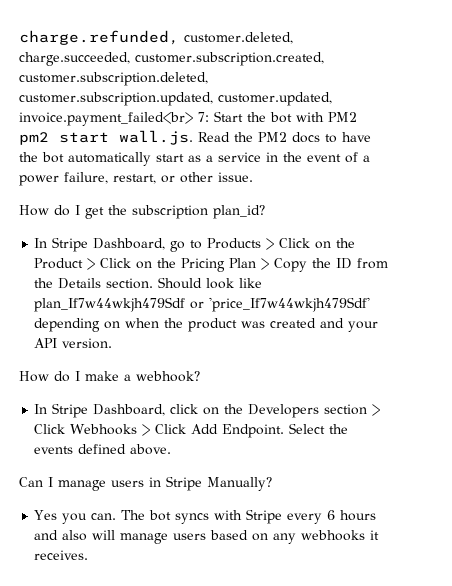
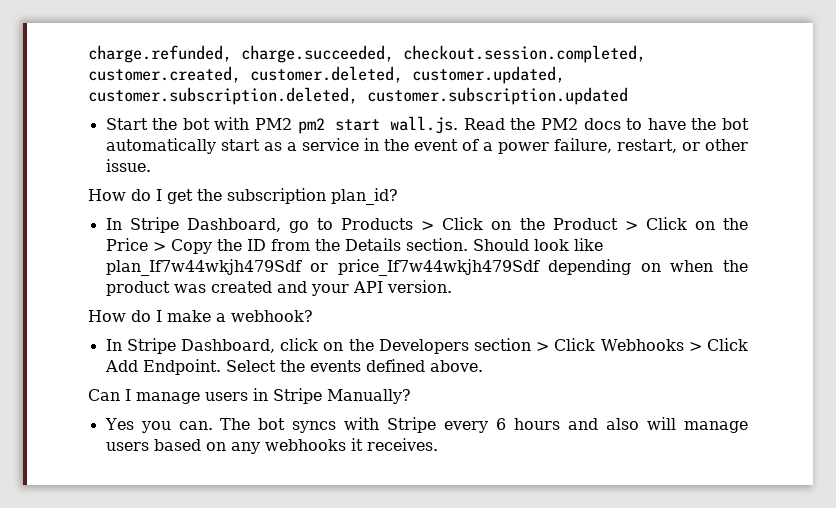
- charge.refunded, customer.deleted, charge.succeeded, customer.subscription.created, customer.subscription.deleted, customer.subscription.updated, customer.updated, invoice.payment_failed<br> 7: Start the bot with PM2 pm2 start wall.js. Read the PM2 docs to have the bot automatically start as a service in the event of a power failure, restart, or other issue.
+ charge.refunded, charge.succeeded, checkout.session.completed, customer.created, customer.deleted, customer.updated, customer.subscription.deleted, customer.subscription.updated
+ Start the bot with PM2 pm2 start wall.js. Read the PM2 docs to have the bot automatically start as a service in the event of a power failure, restart, or other issue.
- In Stripe Dashboard, go to Products > Click on the Product > Click on the Pricing Plan > Copy the ID from the Details section.
+ In Stripe Dashboard, go to Products > Click on the Product > Click on the Price > Copy the ID from the Details section.
- Should look like plan_If7w44wkjh479Sdf or 'price_If7w44wkjh479Sdf' depending on when the product was created and your API version.
+ Should look like plan_If7w44wkjh479Sdf or price_If7w44wkjh479Sdf depending on when the product was created and your API version.

